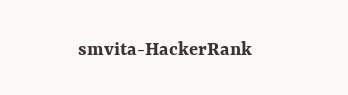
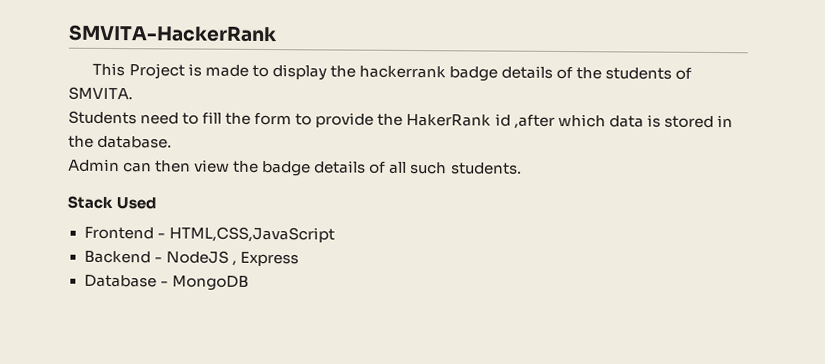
- smvita-HackerRank
+ SMVITA-HackerRank
+ This Project is made to display the hackerrank badge details of the students of SMVITA.
+ Students need to fill the form to provide the HakerRank id ,after which data is stored in the database.
+ Admin can then view the badge details of all such students.
+ Stack Used
+ Frontend - HTML,CSS,JavaScript
+ Backend - NodeJS , Express
+ Database - MongoDB

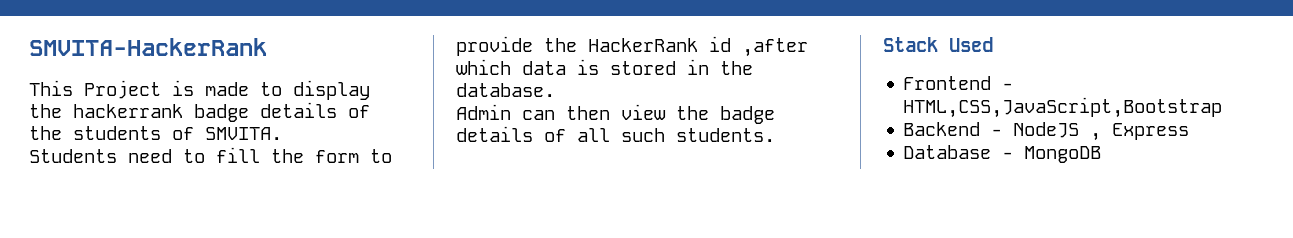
- Students need to fill the form to provide the HakerRank id ,after which data is stored in the database.
+ Students need to fill the form to provide the HackerRank id ,after which data is stored in the database.
- Frontend - HTML,CSS,JavaScript
+ Frontend - HTML,CSS,JavaScript,Bootstrap

